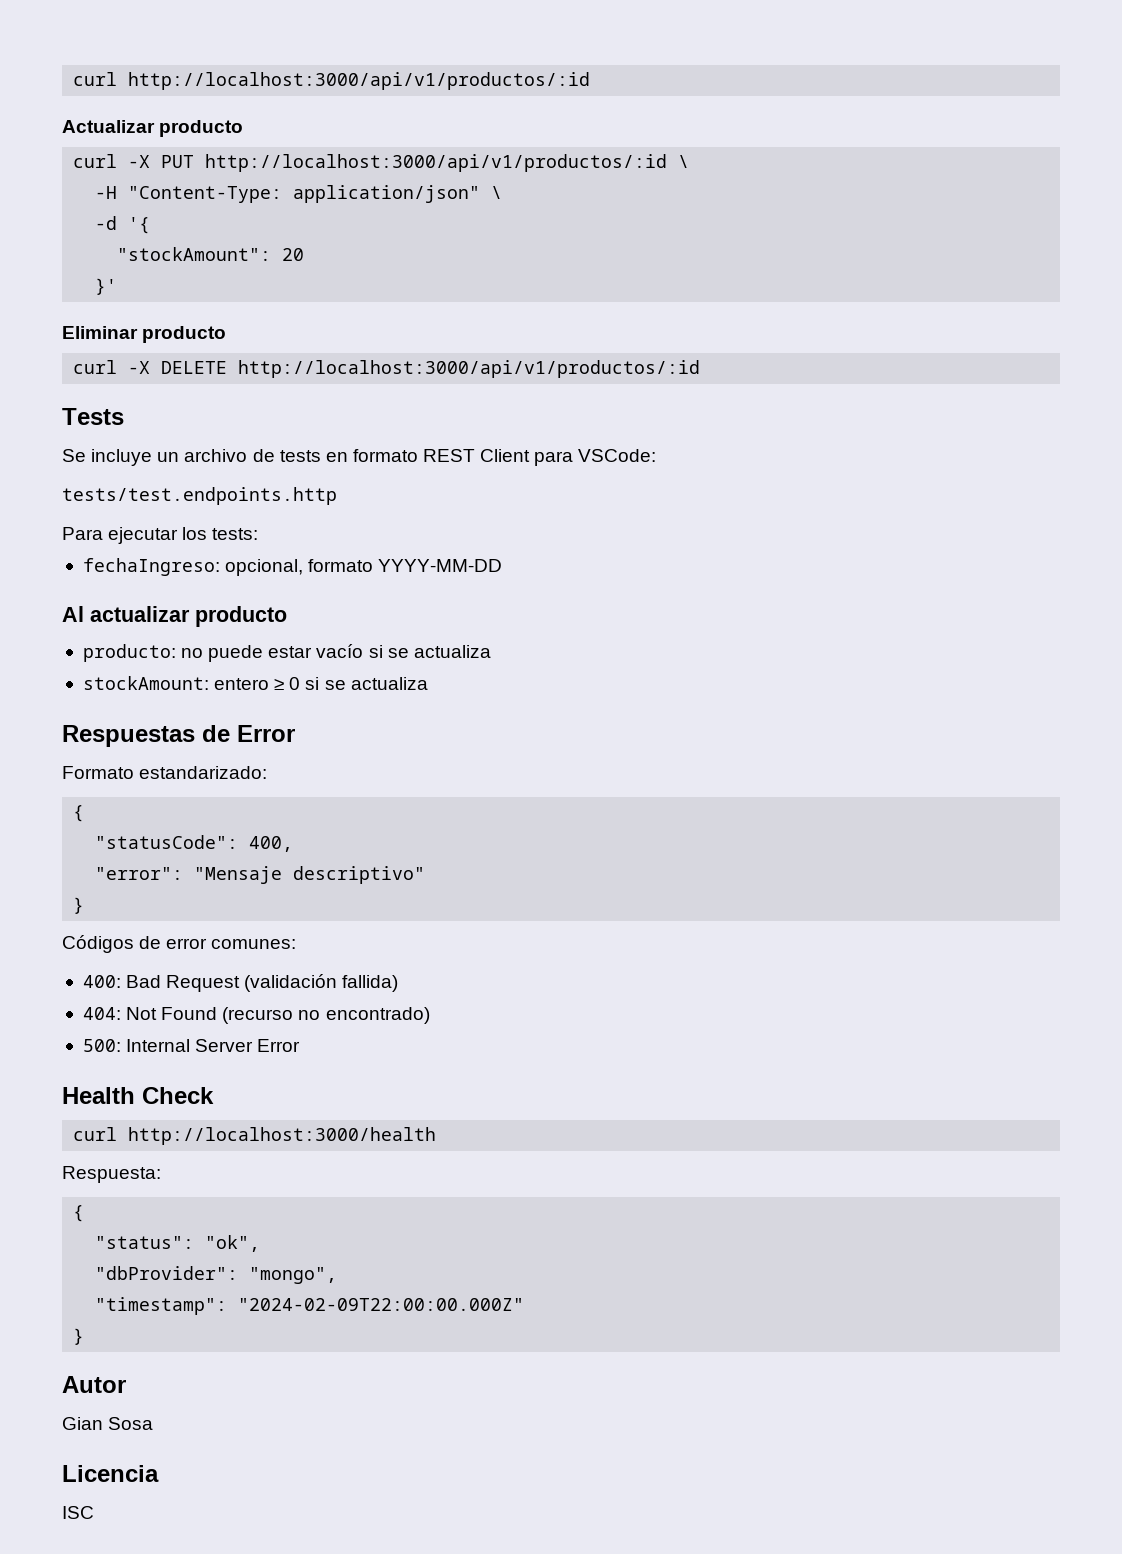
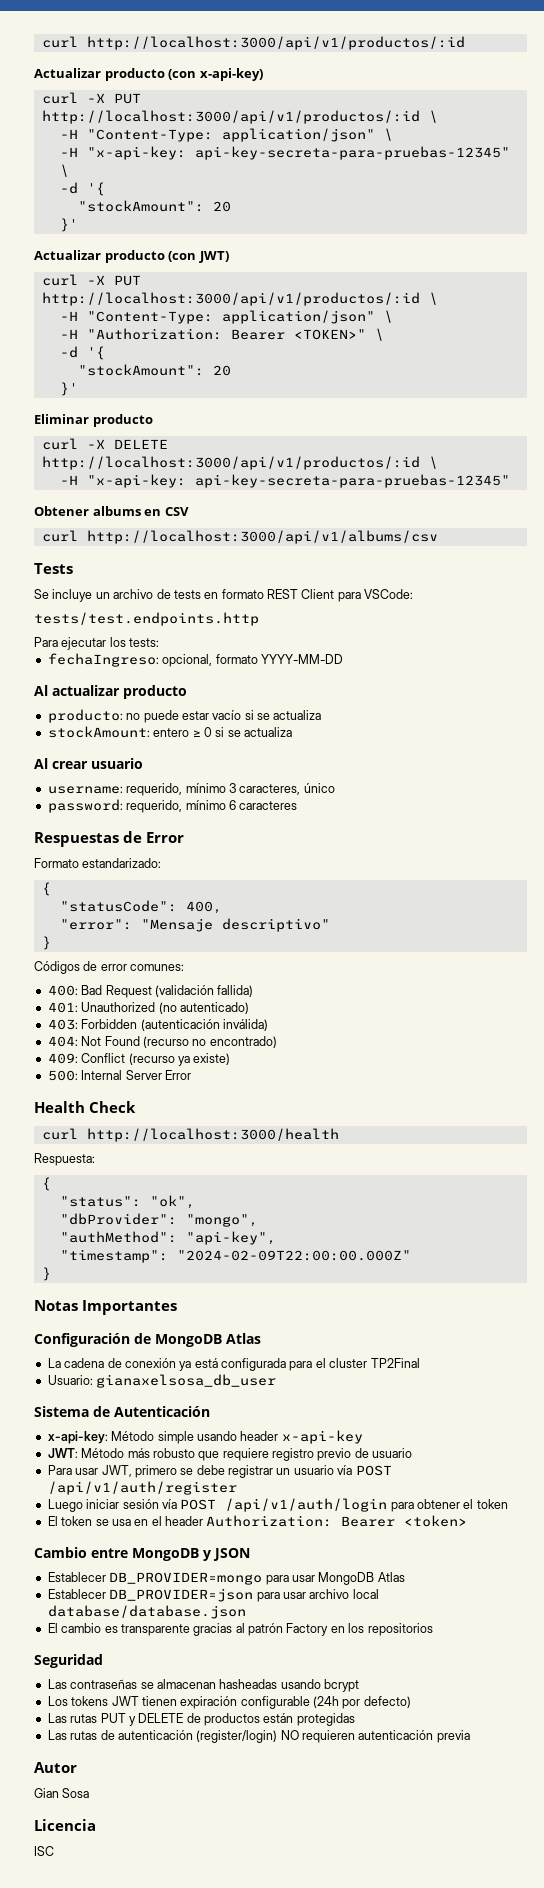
- Actualizar producto
+ Actualizar producto (con x-api-key)
  curl -X PUT http://localhost:3000/api/v1/productos/:id \
  -H "Content-Type: application/json" \
+ -H "x-api-key: api-key-secreta-para-pruebas-12345" \
+ -d '{
+ "stockAmount": 20
+ }'
+ Actualizar producto (con JWT)
+ curl -X PUT http://localhost:3000/api/v1/productos/:id \
+ -H "Content-Type: application/json" \
+ -H "Authorization: Bearer <TOKEN>" \
- curl -X DELETE http://localhost:3000/api/v1/productos/:id
+ curl -X DELETE http://localhost:3000/api/v1/productos/:id \
+ -H "x-api-key: api-key-secreta-para-pruebas-12345"
+ Obtener albums en CSV
+ curl http://localhost:3000/api/v1/albums/csv
+ Al crear usuario
+ username: requerido, mínimo 3 caracteres, único
+ password: requerido, mínimo 6 caracteres
+ 401: Unauthorized (no autenticado)
+ 403: Forbidden (autenticación inválida)
+ 409: Conflict (recurso ya existe)
+ "authMethod": "api-key",
+ Notas Importantes
+ Configuración de MongoDB Atlas
+ La cadena de conexión ya está configurada para el cluster TP2Final
+ Usuario: gianaxelsosa_db_user
+ Sistema de Autenticación
+ x-api-key: Método simple usando header x-api-key
+ JWT: Método más robusto que requiere registro previo de usuario
+ Para usar JWT, primero se debe registrar un usuario vía POST /api/v1/auth/register
+ Luego iniciar sesión vía POST /api/v1/auth/login para obtener el token
+ El token se usa en el header Authorization: Bearer <token>
+ Cambio entre MongoDB y JSON
+ Establecer DB_PROVIDER=mongo para usar MongoDB Atlas
+ Establecer DB_PROVIDER=json para usar archivo local database/database.json
+ El cambio es transparente gracias al patrón Factory en los repositorios
+ Seguridad
+ Las contraseñas se almacenan hasheadas usando bcrypt
+ Los tokens JWT tienen expiración configurable (24h por defecto)
+ Las rutas PUT y DELETE de productos están protegidas
+ Las rutas de autenticación (register/login) NO requieren autenticación previa

